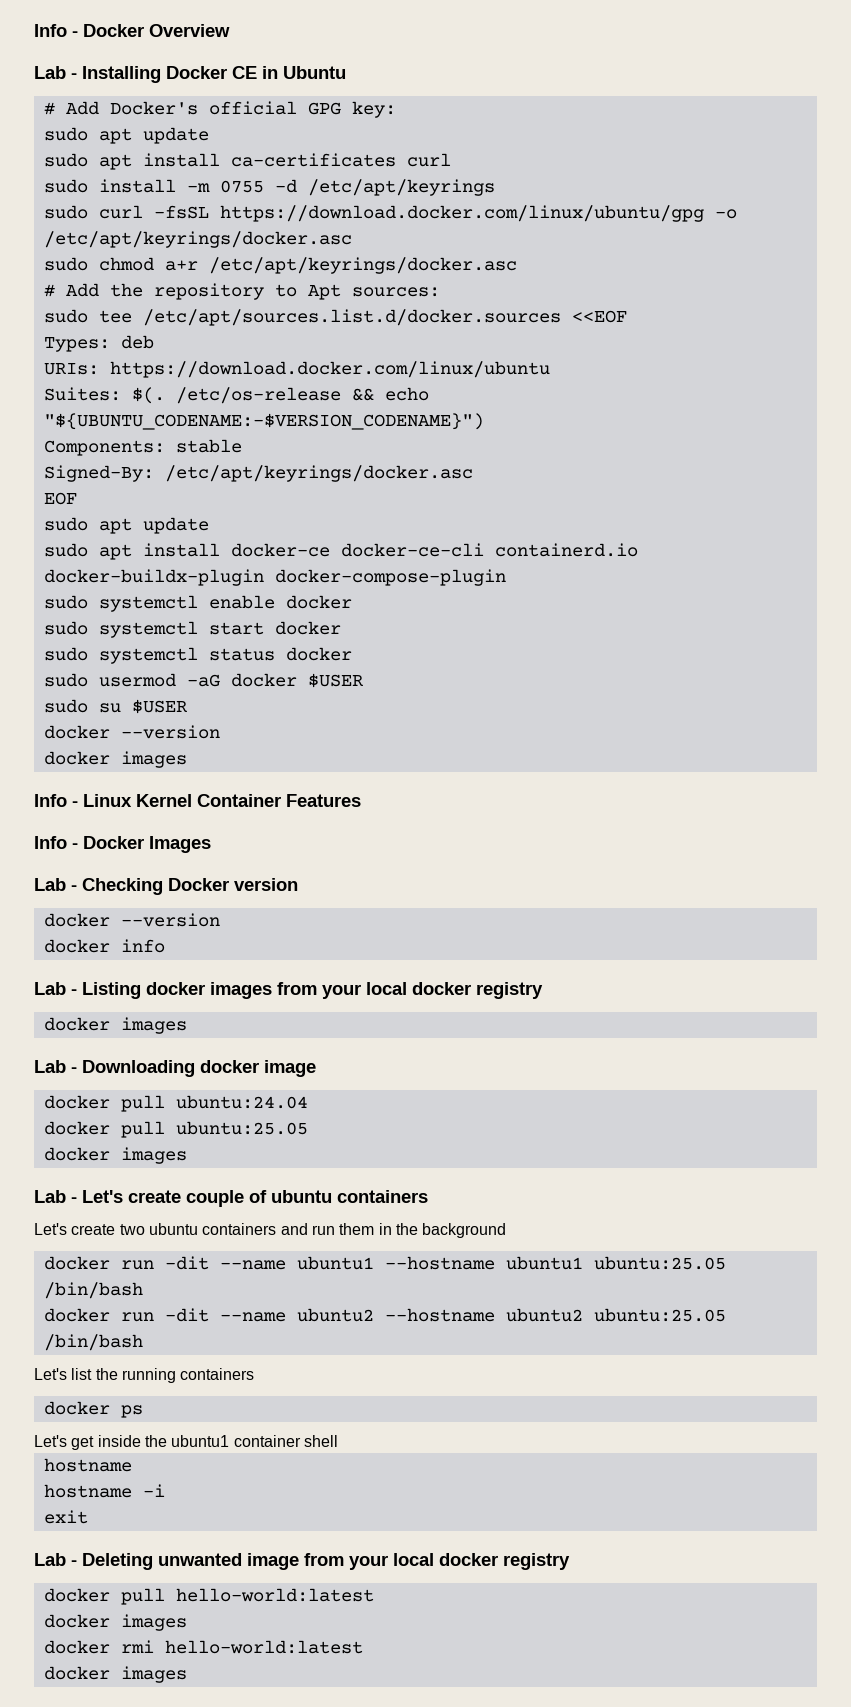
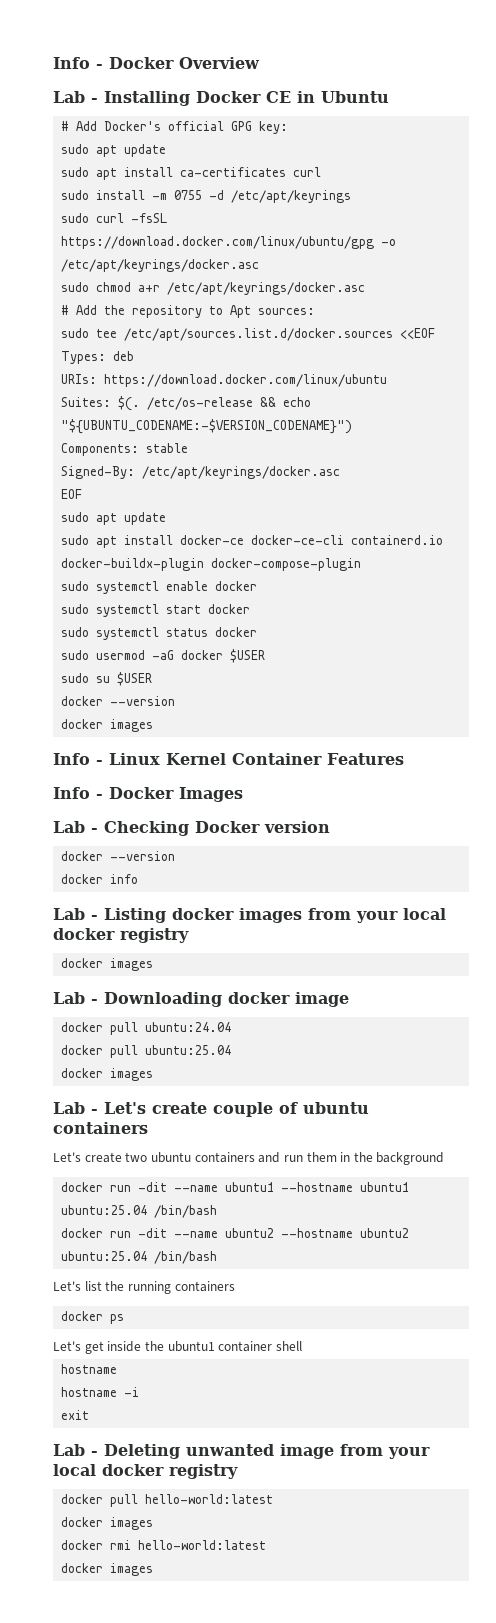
- docker pull ubuntu:25.05
+ docker pull ubuntu:25.04
- docker run -dit --name ubuntu1 --hostname ubuntu1 ubuntu:25.05 /bin/bash
+ docker run -dit --name ubuntu1 --hostname ubuntu1 ubuntu:25.04 /bin/bash
- docker run -dit --name ubuntu2 --hostname ubuntu2 ubuntu:25.05 /bin/bash
+ docker run -dit --name ubuntu2 --hostname ubuntu2 ubuntu:25.04 /bin/bash

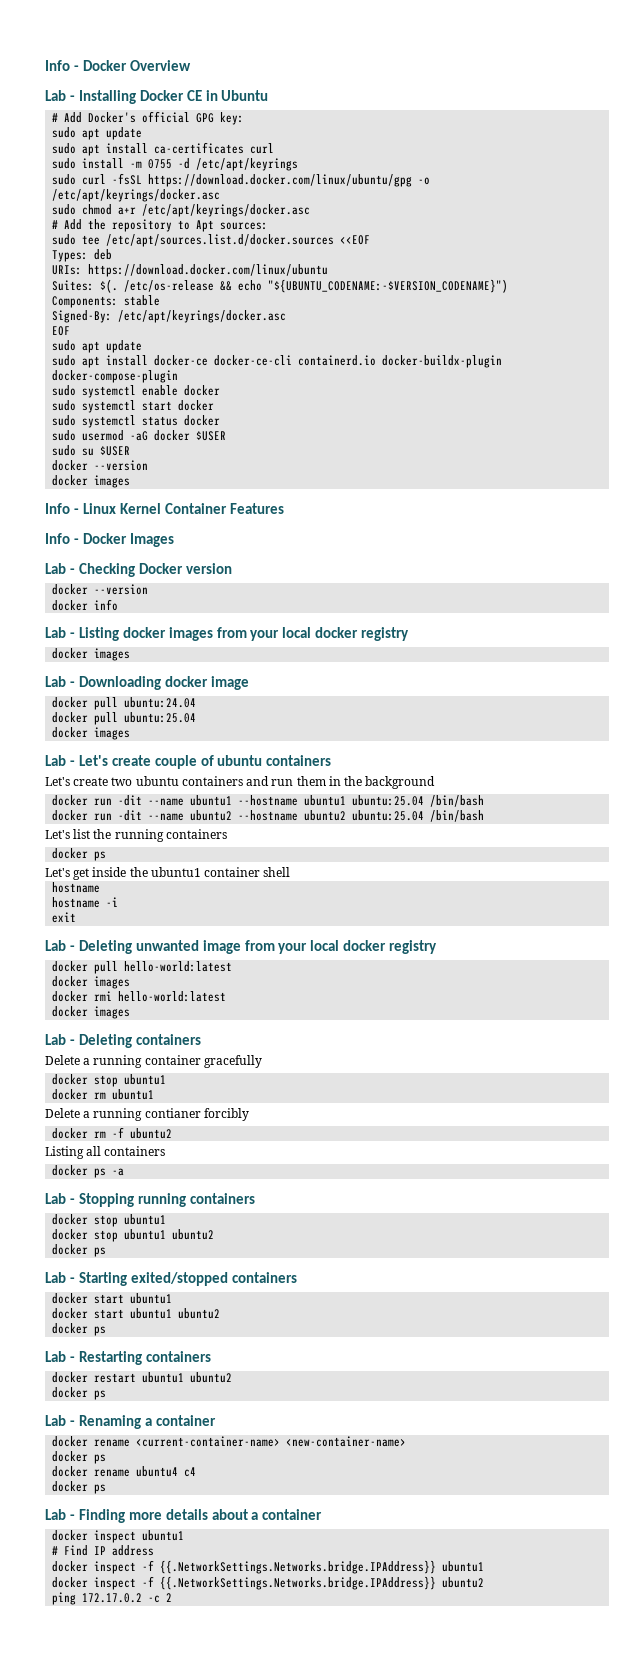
+ Lab - Deleting containers
+ Delete a running container gracefully
+ docker stop ubuntu1
+ docker rm ubuntu1
+ Delete a running contianer forcibly
+ docker rm -f ubuntu2
+ Listing all containers
+ docker ps -a
+ Lab - Stopping running containers
+ docker stop ubuntu1
+ docker stop ubuntu1 ubuntu2
+ docker ps
+ Lab - Starting exited/stopped containers
+ docker start ubuntu1
+ docker start ubuntu1 ubuntu2
+ docker ps
+ Lab - Restarting containers
+ docker restart ubuntu1 ubuntu2
+ docker ps
+ Lab - Renaming a container
+ docker rename <current-container-name> <new-container-name>
+ docker ps
+ docker rename ubuntu4 c4
+ docker ps
+ Lab - Finding more details about a container
+ docker inspect ubuntu1
+ # Find IP address
+ docker inspect -f {{.NetworkSettings.Networks.bridge.IPAddress}} ubuntu1
+ docker inspect -f {{.NetworkSettings.Networks.bridge.IPAddress}} ubuntu2
+ ping 172.17.0.2 -c 2

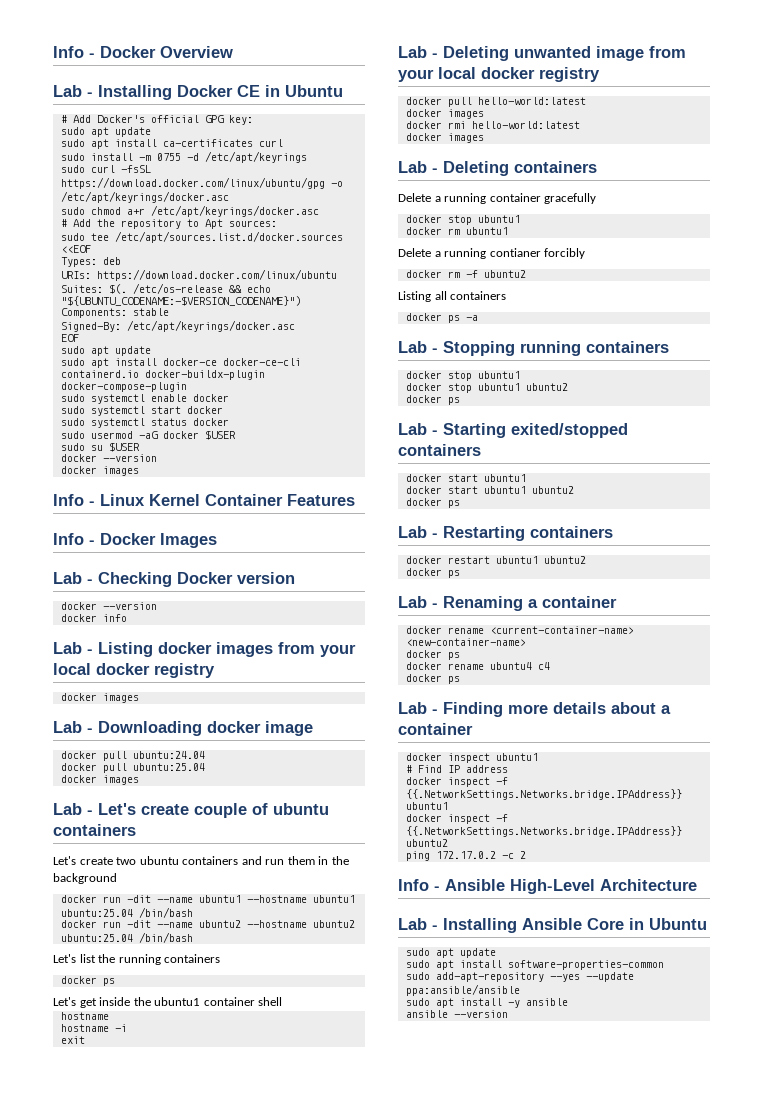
+ Info - Ansible High-Level Architecture
+ Lab - Installing Ansible Core in Ubuntu
+ sudo apt update
+ sudo apt install software-properties-common
+ sudo add-apt-repository --yes --update ppa:ansible/ansible
+ sudo apt install -y ansible
+ ansible --version

